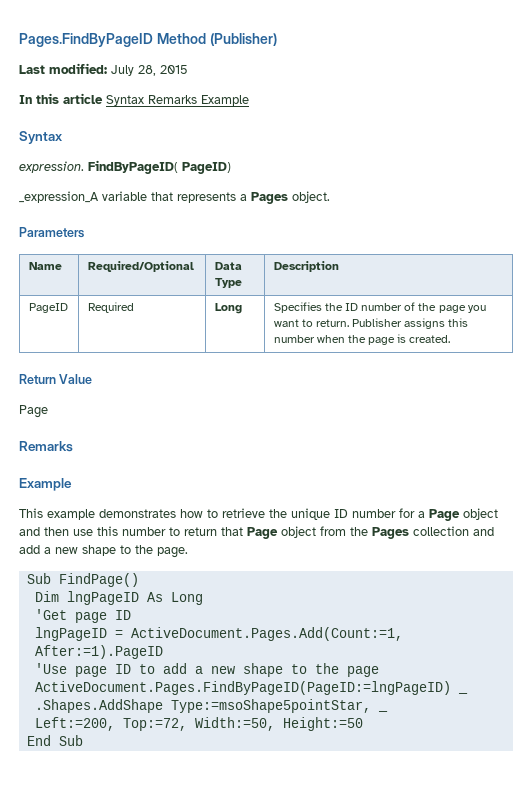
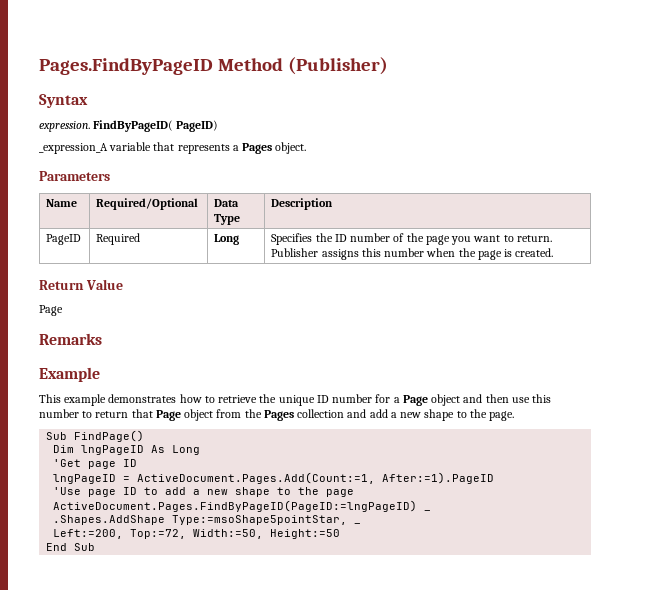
- Last modified: July 28, 2015
- In this article Syntax Remarks Example

